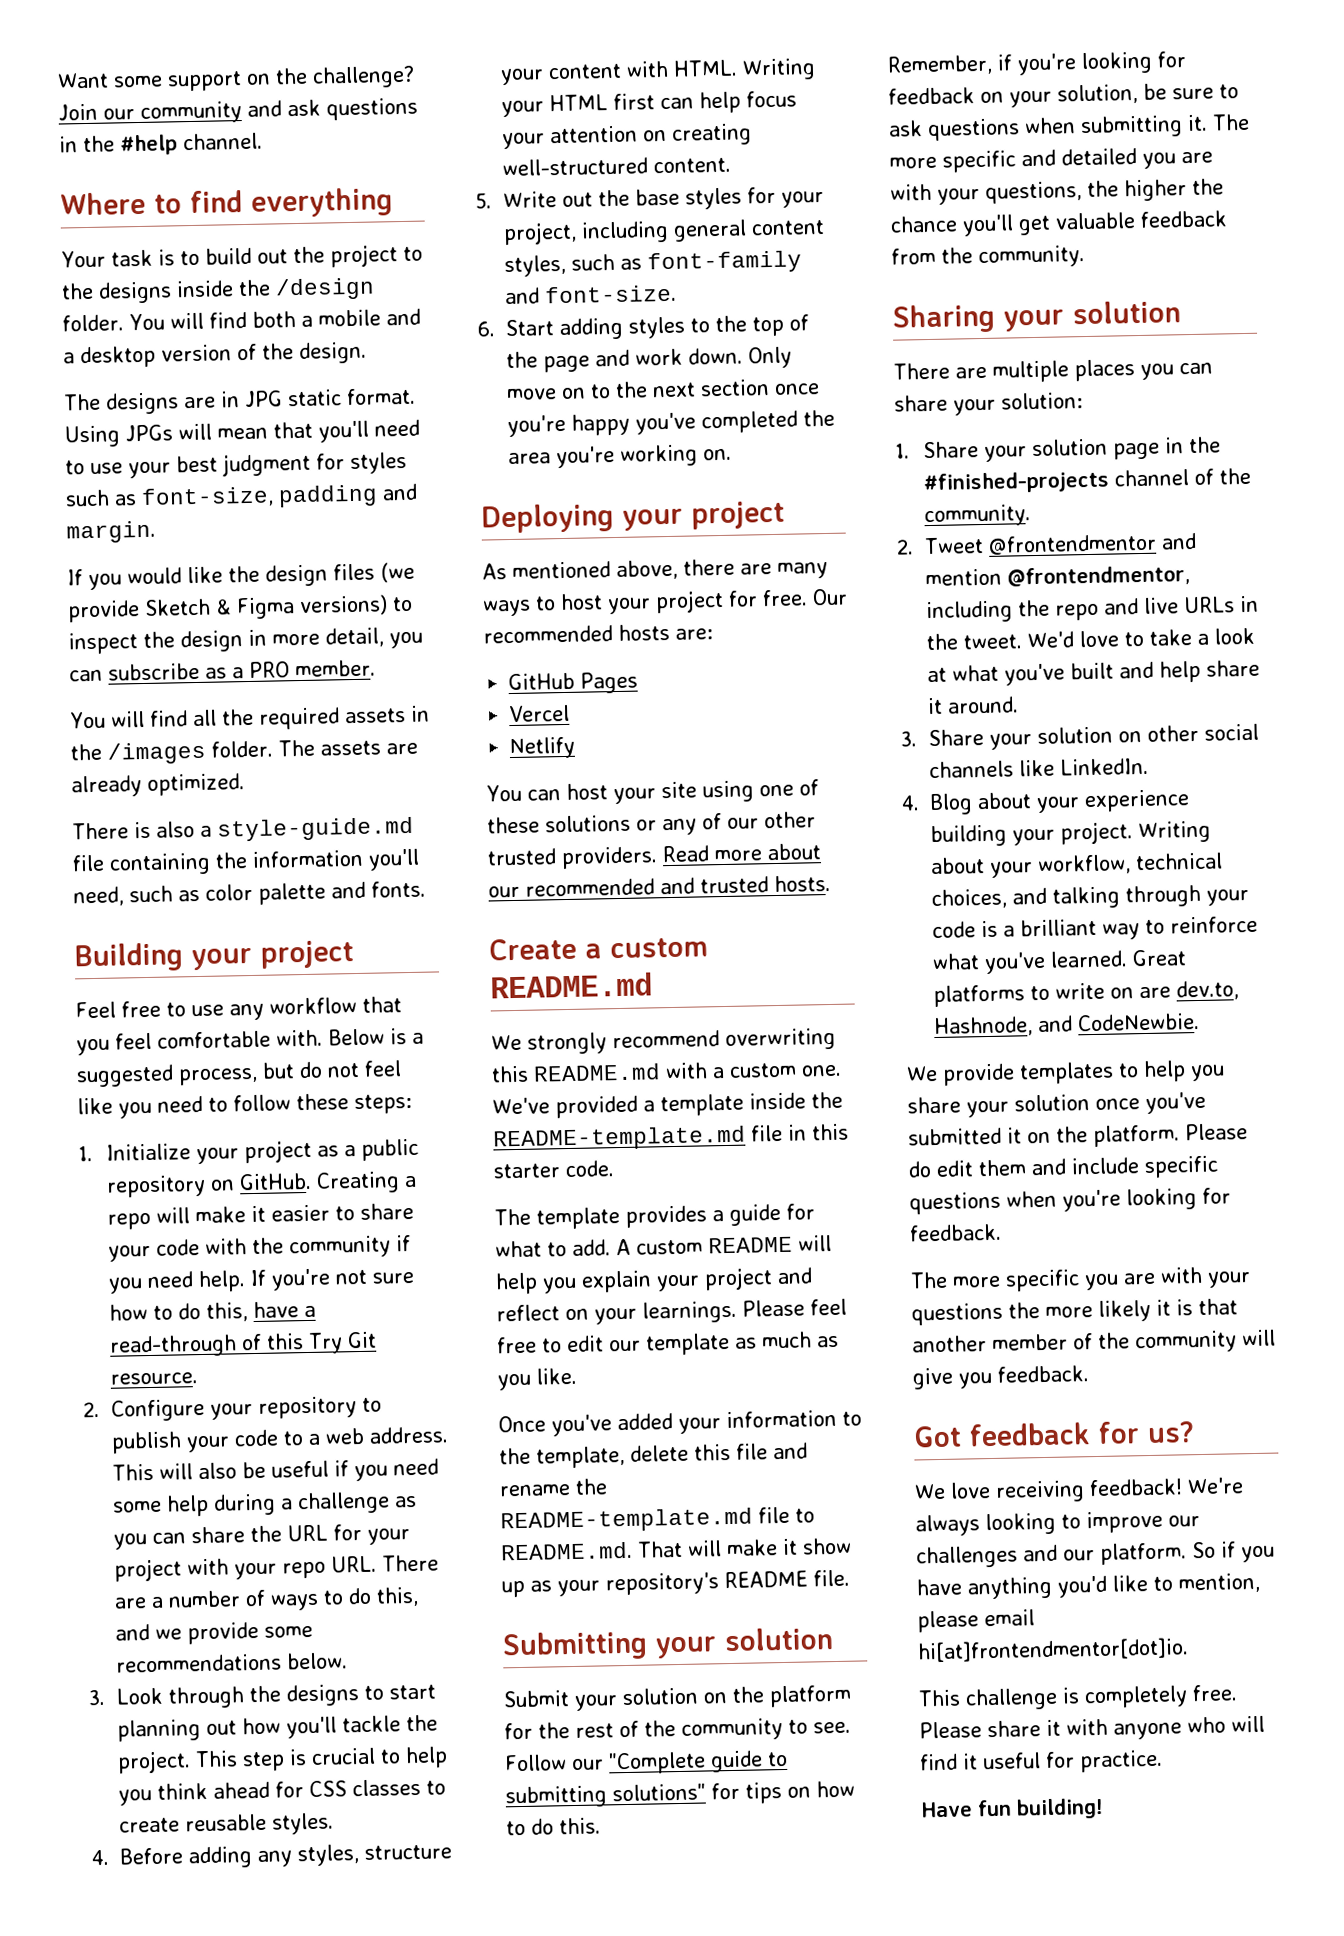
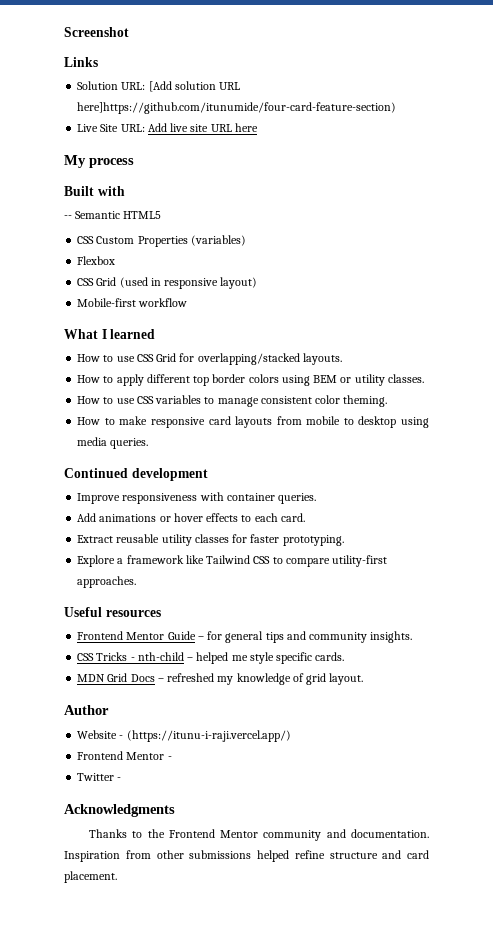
- Want some support on the challenge? Join our community and ask questions in the #help channel.
- Where to find everything
- Your task is to build out the project to the designs inside the /design folder. You will find both a mobile and a desktop version of the design.
- The designs are in JPG static format. Using JPGs will mean that you'll need to use your best judgment for styles such as font-size, padding and margin.
- If you would like the design files (we provide Sketch & Figma versions) to inspect the design in more detail, you can subscribe as a PRO member.
- You will find all the required assets in the /images folder. The assets are already optimized.
- There is also a style-guide.md file containing the information you'll need, such as color palette and fonts.
- Building your project
- Feel free to use any workflow that you feel comfortable with. Below is a suggested process, but do not feel like you need to follow these steps:
- 1. Initialize your project as a public repository on GitHub. Creating a repo will make it easier to share your code with the community if you need help. If you're not sure how to do this, have a read-through of this Try Git resource.
- 2. Configure your repository to publish your code to a web address. This will also be useful if you need some help during a challenge as you can share the URL for your project with your repo URL. There are a number of ways to do this, and we provide some recommendations below.
- 3. Look through the designs to start planning out how you'll tackle the project. This step is crucial to help you think ahead for CSS classes to create reusable styles.
- 4. Before adding any styles, structure your content with HTML. Writing your HTML first can help focus your attention on creating well-structured content.
- 5. Write out the base styles for your project, including general content styles, such as font-family and font-size.
- 6. Start adding styles to the top of the page and work down. Only move on to the next section once you're happy you've completed the area you're working on.
- Deploying your project
- As mentioned above, there are many ways to host your project for free. Our recommended hosts are:
- GitHub Pages
- Vercel
- Netlify
- You can host your site using one of these solutions or any of our other trusted providers. Read more about our recommended and trusted hosts.
- Create a custom README.md
- We strongly recommend overwriting this README.md with a custom one. We've provided a template inside the README-template.md file in this starter code.
- The template provides a guide for what to add. A custom README will help you explain your project and reflect on your learnings. Please feel free to edit our template as much as you like.
- Once you've added your information to the template, delete this file and rename the README-template.md file to README.md. That will make it show up as your repository's README file.
- Submitting your solution
- Submit your solution on the platform for the rest of the community to see. Follow our "Complete guide to submitting solutions" for tips on how to do this.
- Remember, if you're looking for feedback on your solution, be sure to ask questions when submitting it. The more specific and detailed you are with your questions, the higher the chance you'll get valuable feedback from the community.
- Sharing your solution
- There are multiple places you can share your solution:
- 1. Share your solution page in the #finished-projects channel of the community.
- 2. Tweet @frontendmentor and mention @frontendmentor, including the repo and live URLs in the tweet. We'd love to take a look at what you've built and help share it around.
- 3. Share your solution on other social channels like LinkedIn.
- 4. Blog about your experience building your project. Writing about your workflow, technical choices, and talking through your code is a brilliant way to reinforce what you've learned. Great platforms to write on are dev.to, Hashnode, and CodeNewbie.
- We provide templates to help you share your solution once you've submitted it on the platform. Please do edit them and include specific questions when you're looking for feedback.
- The more specific you are with your questions the more likely it is that another member of the community will give you feedback.
- Got feedback for us?
- We love receiving feedback! We're always looking to improve our challenges and our platform. So if you have anything you'd like to mention, please email hi[at]frontendmentor[dot]io.
- This challenge is completely free. Please share it with anyone who will find it useful for practice.
- Have fun building!
+ Screenshot
+ Links
+ Solution URL: [Add solution URL here]https://github.com/itunumide/four-card-feature-section)
+ Live Site URL: Add live site URL here
+ My process
+ Built with
+ -- Semantic HTML5
+ CSS Custom Properties (variables)
+ Flexbox
+ CSS Grid (used in responsive layout)
+ Mobile-first workflow
+ What I learned
+ How to use CSS Grid for overlapping/stacked layouts.
+ How to apply different top border colors using BEM or utility classes.
+ How to use CSS variables to manage consistent color theming.
+ How to make responsive card layouts from mobile to desktop using media queries.
+ Continued development
+ Improve responsiveness with container queries.
+ Add animations or hover effects to each card.
+ Extract reusable utility classes for faster prototyping.
+ Explore a framework like Tailwind CSS to compare utility-first approaches.
+ Useful resources
+ Frontend Mentor Guide – for general tips and community insights.
+ CSS Tricks - nth-child – helped me style specific cards.
+ MDN Grid Docs – refreshed my knowledge of grid layout.
+ Author
+ Website - (https://itunu-i-raji.vercel.app/)
+ Frontend Mentor -
+ Twitter -
+ Acknowledgments
+ Thanks to the Frontend Mentor community and documentation. Inspiration from other submissions helped refine structure and card placement.

